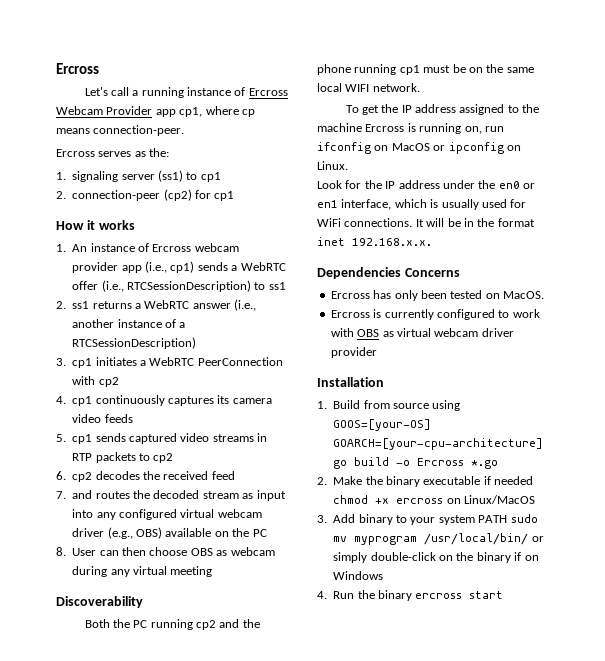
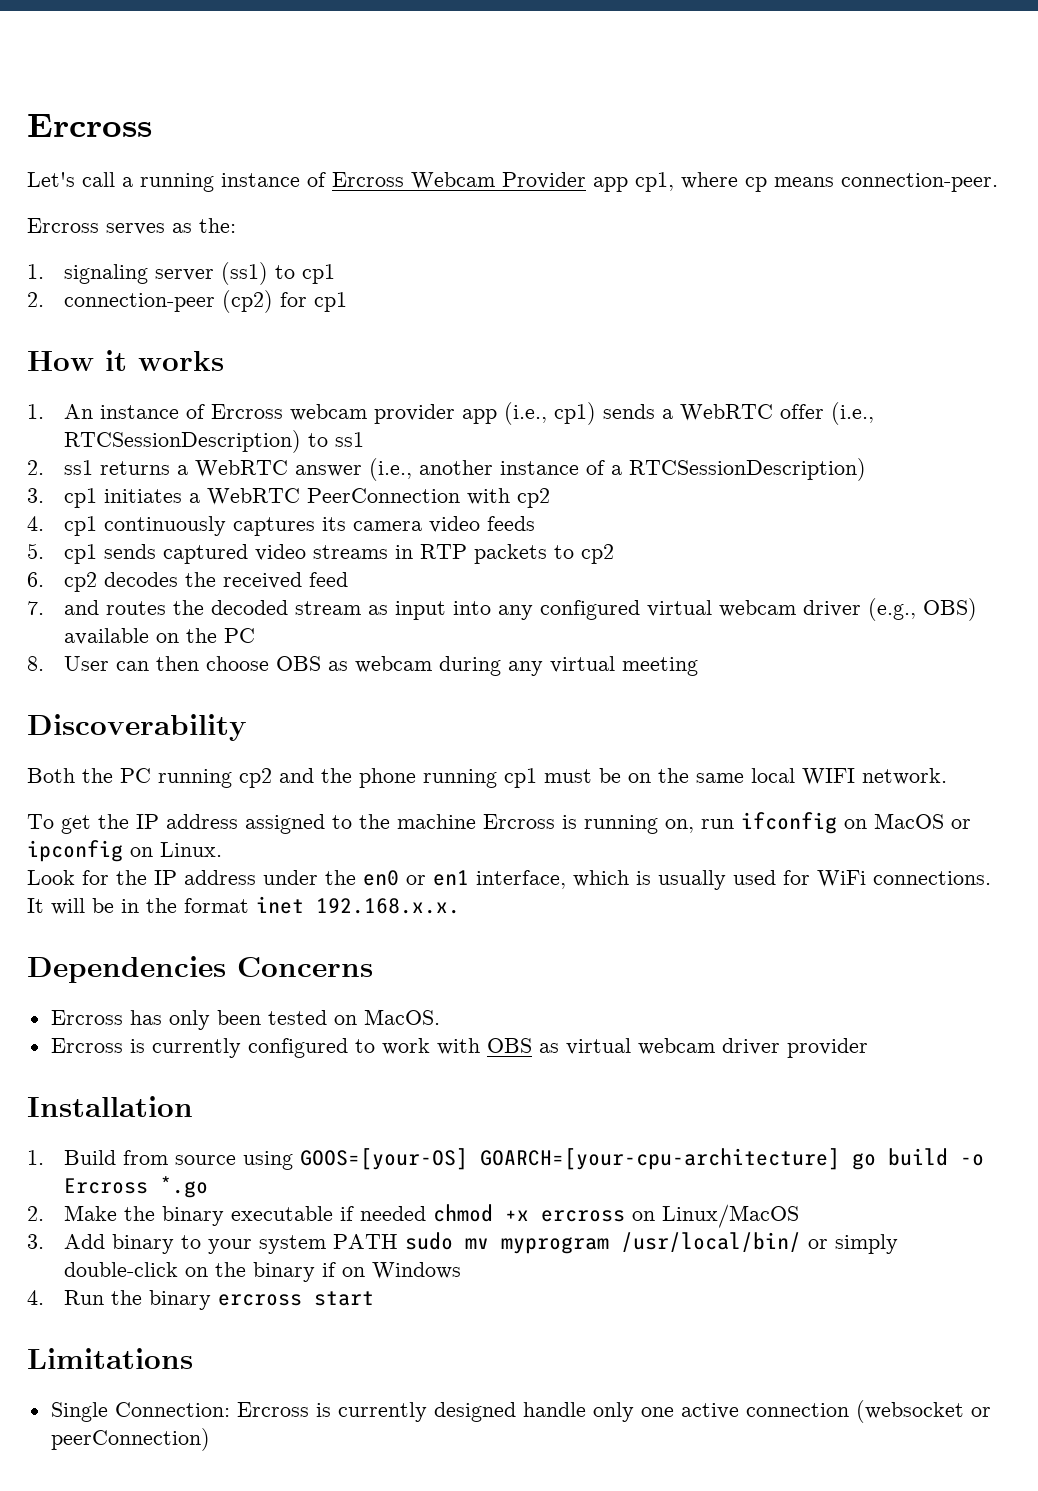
+ Limitations
+ Single Connection: Ercross is currently designed handle only one active connection (websocket or peerConnection)

